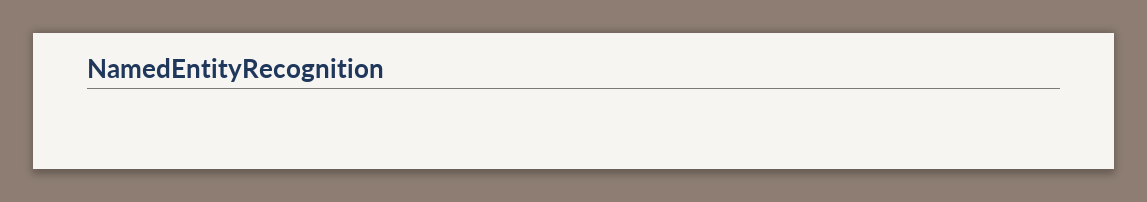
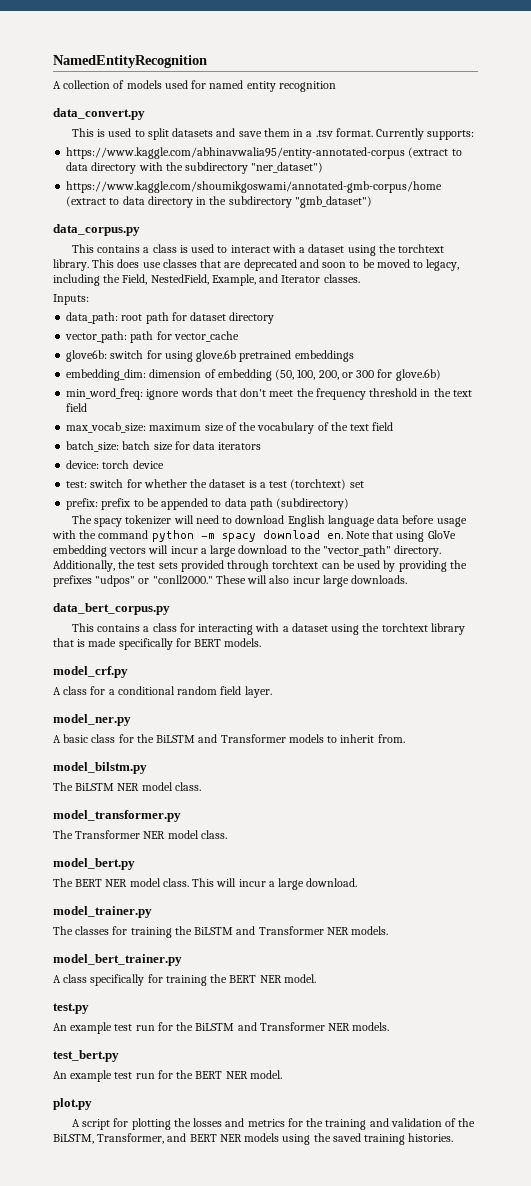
+ A collection of models used for named entity recognition
+ data_convert.py
+ This is used to split datasets and save them in a .tsv format. Currently supports:
+ https://www.kaggle.com/abhinavwalia95/entity-annotated-corpus (extract to data directory with the subdirectory "ner_dataset")
+ https://www.kaggle.com/shoumikgoswami/annotated-gmb-corpus/home (extract to data directory in the subdirectory "gmb_dataset")
+ data_corpus.py
+ This contains a class is used to interact with a dataset using the torchtext library. This does use classes that are deprecated and soon to be moved to legacy, including the Field, NestedField, Example, and Iterator classes.
+ Inputs:
+ data_path: root path for dataset directory
+ vector_path: path for vector_cache
+ glove6b: switch for using glove.6b pretrained embeddings
+ embedding_dim: dimension of embedding (50, 100, 200, or 300 for glove.6b)
+ min_word_freq: ignore words that don't meet the frequency threshold in the text field
+ max_vocab_size: maximum size of the vocabulary of the text field
+ batch_size: batch size for data iterators
+ device: torch device
+ test: switch for whether the dataset is a test (torchtext) set
+ prefix: prefix to be appended to data path (subdirectory)
+ The spacy tokenizer will need to download English language data before usage with the command python -m spacy download en. Note that using GloVe embedding vectors will incur a large download to the "vector_path" directory. Additionally, the test sets provided through torchtext can be used by providing the prefixes "udpos" or "conll2000." These will also incur large downloads.
+ data_bert_corpus.py
+ This contains a class for interacting with a dataset using the torchtext library that is made specifically for BERT models.
+ model_crf.py
+ A class for a conditional random field layer.
+ model_ner.py
+ A basic class for the BiLSTM and Transformer models to inherit from.
+ model_bilstm.py
+ The BiLSTM NER model class.
+ model_transformer.py
+ The Transformer NER model class.
+ model_bert.py
+ The BERT NER model class. This will incur a large download.
+ model_trainer.py
+ The classes for training the BiLSTM and Transformer NER models.
+ model_bert_trainer.py
+ A class specifically for training the BERT NER model.
+ test.py
+ An example test run for the BiLSTM and Transformer NER models.
+ test_bert.py
+ An example test run for the BERT NER model.
+ plot.py
+ A script for plotting the losses and metrics for the training and validation of the BiLSTM, Transformer, and BERT NER models using the saved training histories.

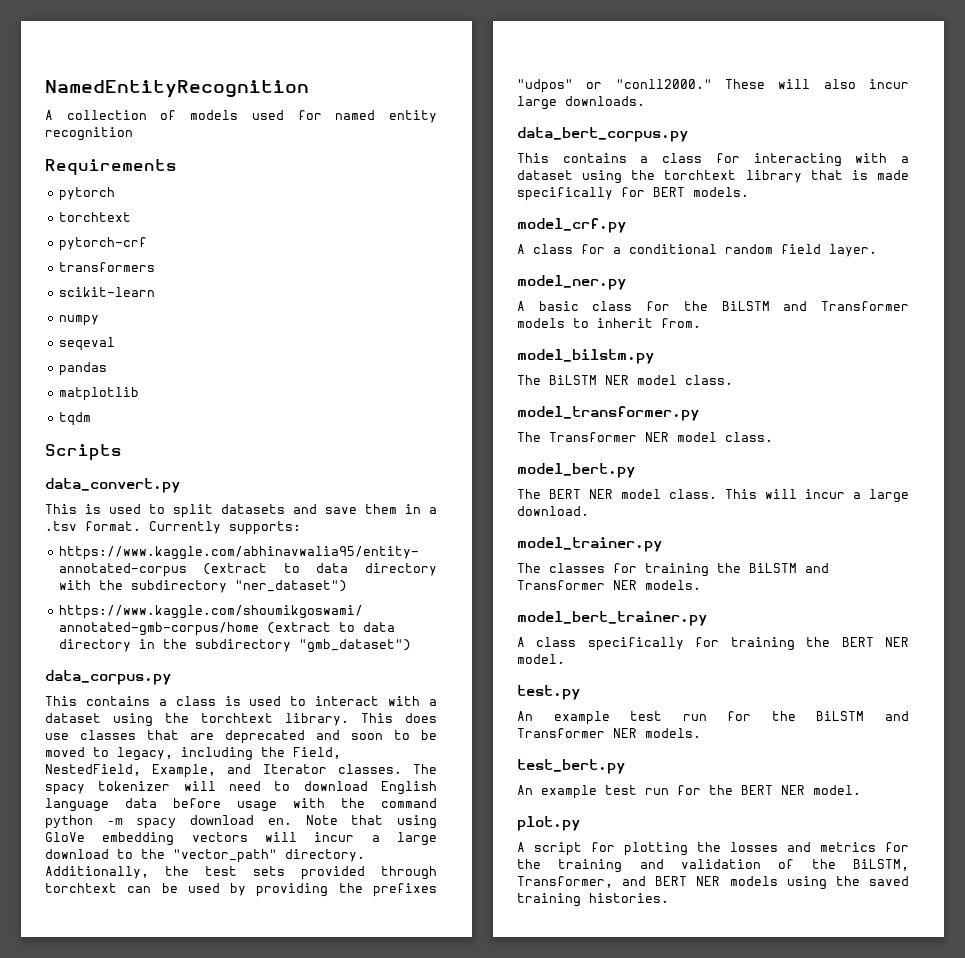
+ Requirements
+ pytorch
+ torchtext
+ pytorch-crf
+ transformers
+ scikit-learn
+ numpy
+ seqeval
+ pandas
+ matplotlib
+ tqdm
+ Scripts
- This does use classes that are deprecated and soon to be moved to legacy, including the Field, NestedField, Example, and Iterator classes.
- Inputs:
- data_path: root path for dataset directory
- vector_path: path for vector_cache
- glove6b: switch for using glove.6b pretrained embeddings
- embedding_dim: dimension of embedding (50, 100, 200, or 300 for glove.6b)
- min_word_freq: ignore words that don't meet the frequency threshold in the text field
- max_vocab_size: maximum size of the vocabulary of the text field
- batch_size: batch size for data iterators
- device: torch device
- test: switch for whether the dataset is a test (torchtext) set
- prefix: prefix to be appended to data path (subdirectory)
- The spacy tokenizer will need to download English language data before usage with the command python -m spacy download en.
+ This does use classes that are deprecated and soon to be moved to legacy, including the Field, NestedField, Example, and Iterator classes. The spacy tokenizer will need to download English language data before usage with the command python -m spacy download en.

